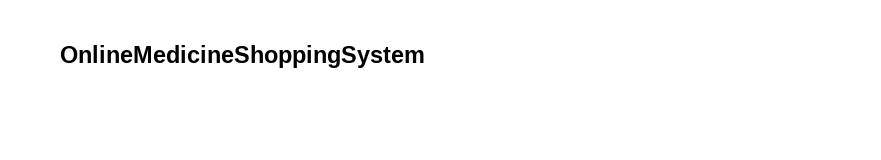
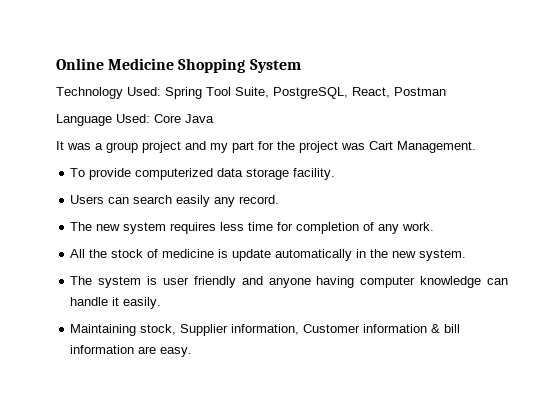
- OnlineMedicineShoppingSystem
+ Online Medicine Shopping System
+ Technology Used: Spring Tool Suite, PostgreSQL, React, Postman
+ Language Used: Core Java
+ It was a group project and my part for the project was Cart Management.
+ To provide computerized data storage facility.
+ Users can search easily any record.
+ The new system requires less time for completion of any work.
+ All the stock of medicine is update automatically in the new system.
+ The system is user friendly and anyone having computer knowledge can handle it easily.
+ Maintaining stock, Supplier information, Customer information & bill information are easy.

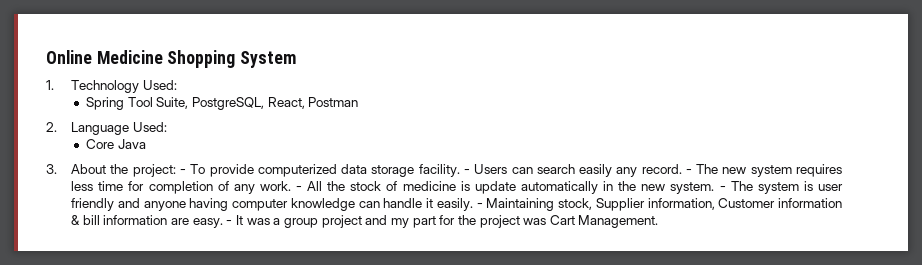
- Technology Used: Spring Tool Suite, PostgreSQL, React, Postman
+ 1. Technology Used:
+ Spring Tool Suite, PostgreSQL, React, Postman
- Language Used: Core Java
+ 2. Language Used:
+ Core Java
- It was a group project and my part for the project was Cart Management.
+ 3. About the project: - To provide computerized data storage facility. - Users can search easily any record. - The new system requires less time for completion of any work. - All the stock of medicine is update automatically in the new system. - The system is user friendly and anyone having computer knowledge can handle it easily. - Maintaining stock, Supplier information, Customer information & bill information are easy. - It was a group project and my part for the project was Cart Management.
- To provide computerized data storage facility.
- Users can search easily any record.
- The new system requires less time for completion of any work.
- All the stock of medicine is update automatically in the new system.
- The system is user friendly and anyone having computer knowledge can handle it easily.
- Maintaining stock, Supplier information, Customer information & bill information are easy.

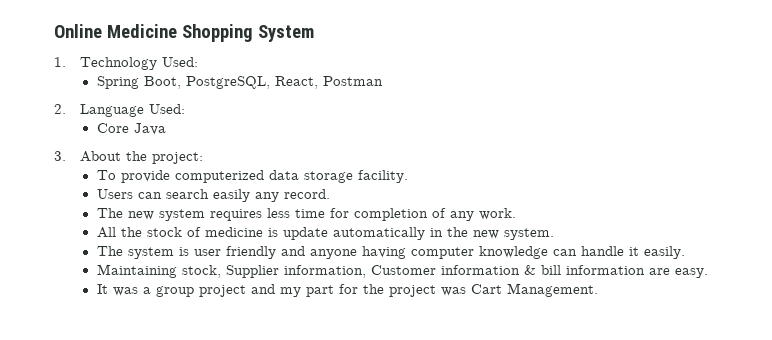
- Spring Tool Suite, PostgreSQL, React, Postman
+ Spring Boot, PostgreSQL, React, Postman
- 3. About the project: - To provide computerized data storage facility. - Users can search easily any record. - The new system requires less time for completion of any work. - All the stock of medicine is update automatically in the new system. - The system is user friendly and anyone having computer knowledge can handle it easily. - Maintaining stock, Supplier information, Customer information & bill information are easy. - It was a group project and my part for the project was Cart Management.
+ 3. About the project:
+ To provide computerized data storage facility.
+ Users can search easily any record.
+ The new system requires less time for completion of any work.
+ All the stock of medicine is update automatically in the new system.
+ The system is user friendly and anyone having computer knowledge can handle it easily.
+ Maintaining stock, Supplier information, Customer information & bill information are easy.
+ It was a group project and my part for the project was Cart Management.

